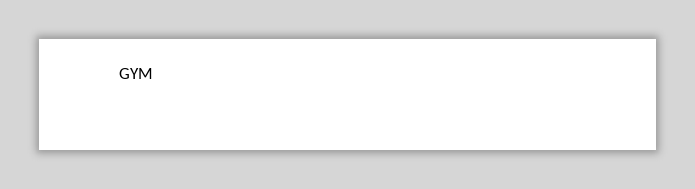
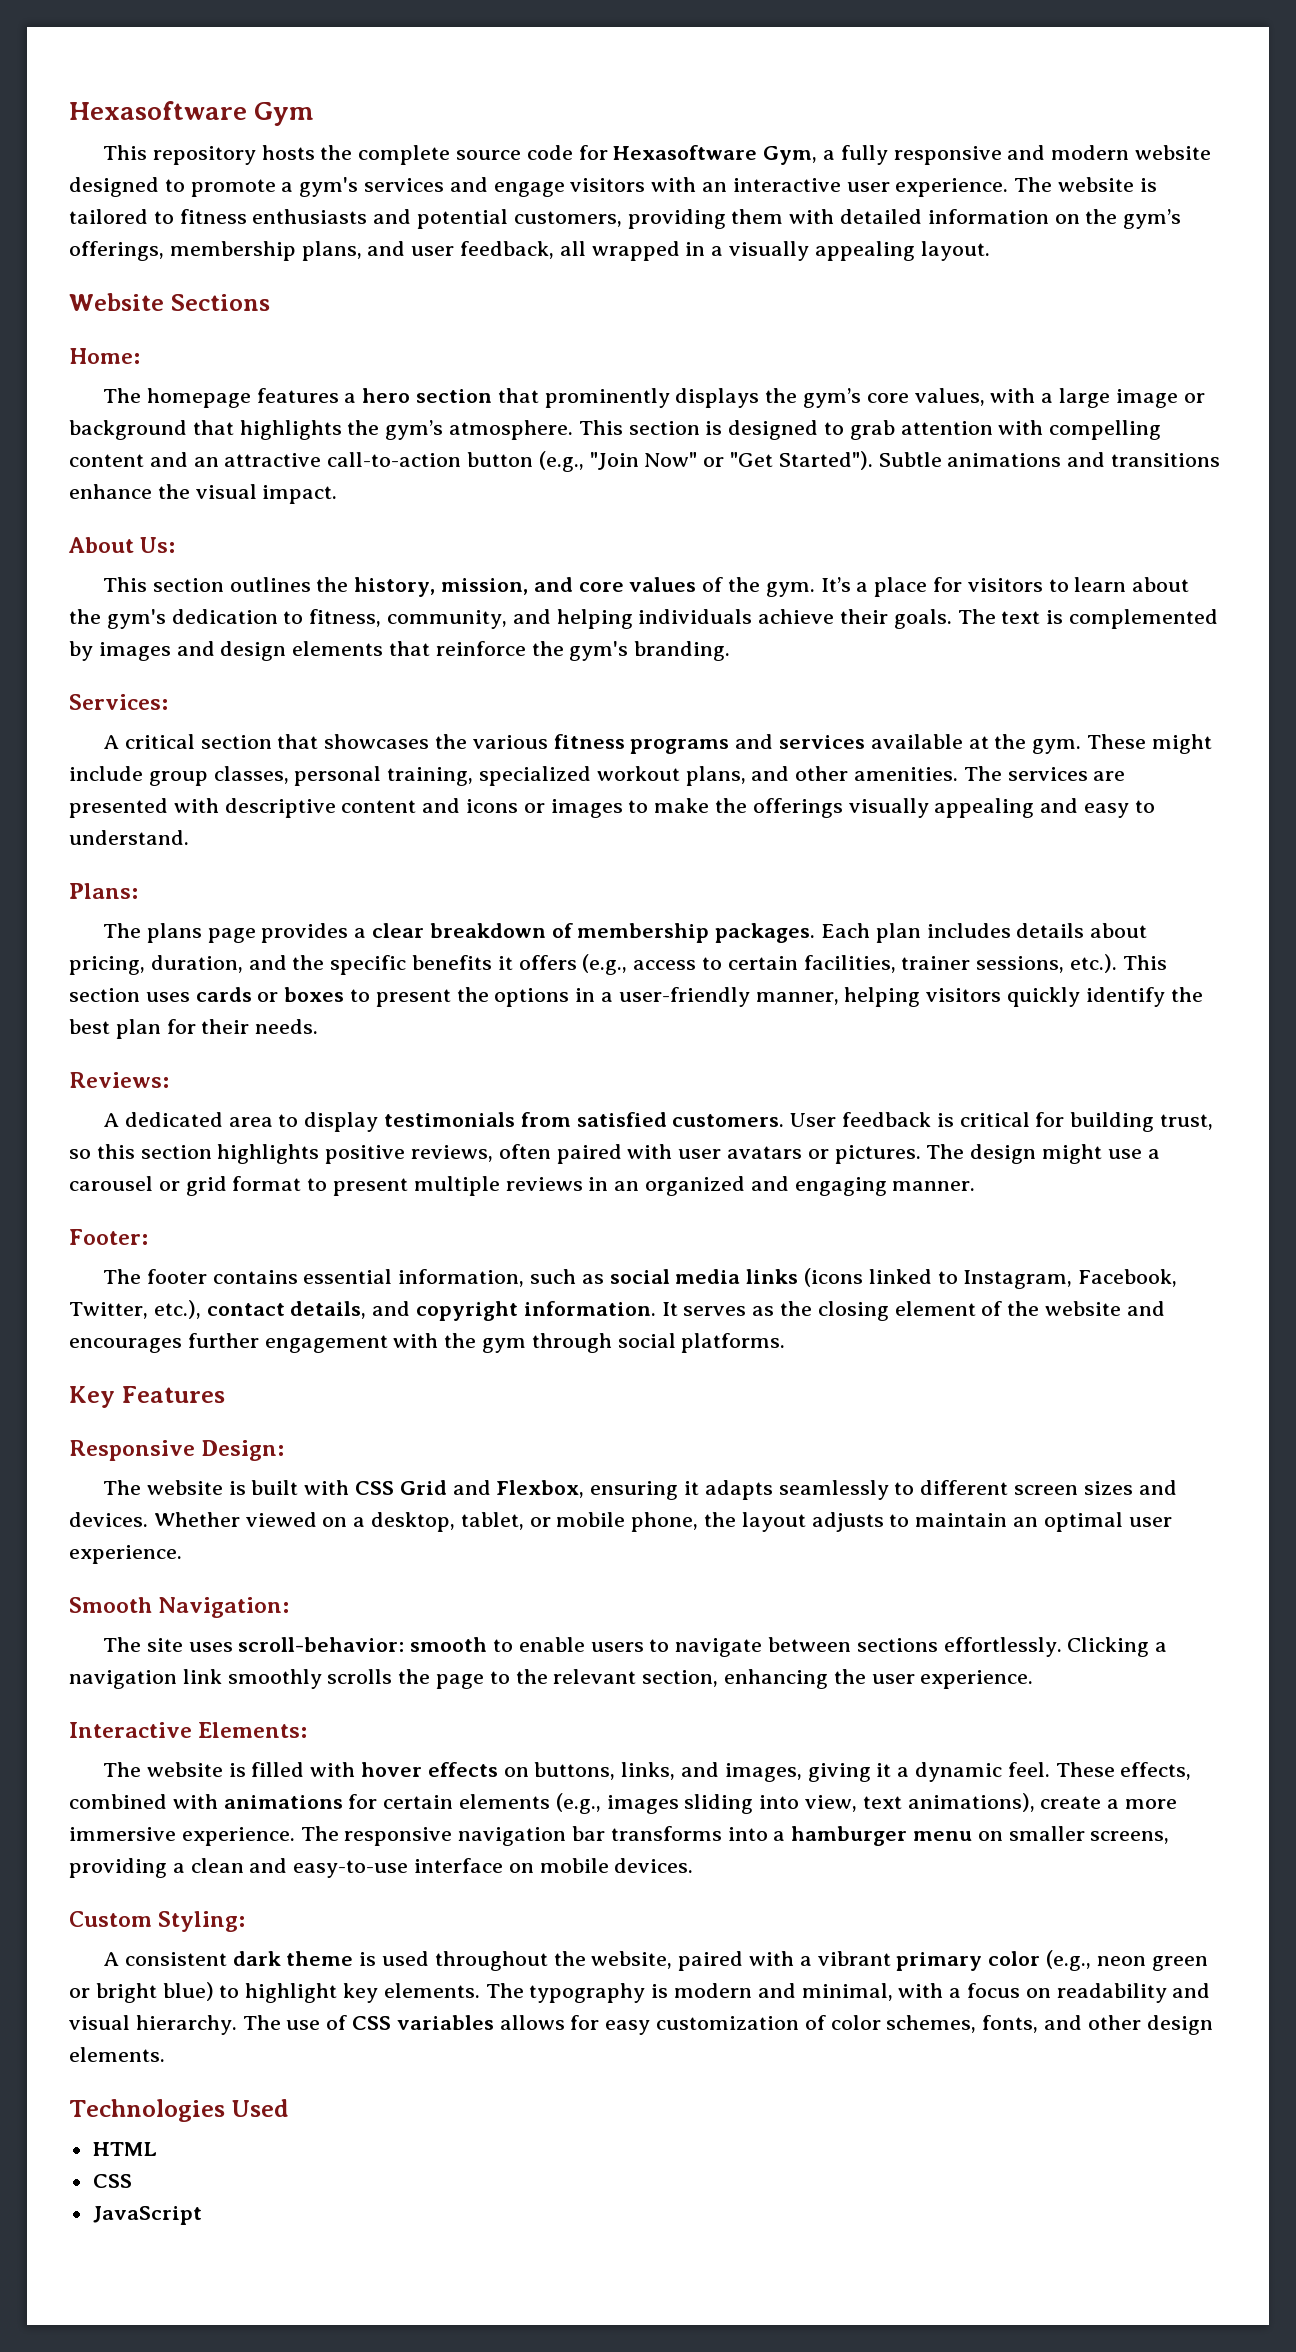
- GYM
+ Hexasoftware Gym
+ This repository hosts the complete source code for Hexasoftware Gym, a fully responsive and modern website designed to promote a gym's services and engage visitors with an interactive user experience. The website is tailored to fitness enthusiasts and potential customers, providing them with detailed information on the gym’s offerings, membership plans, and user feedback, all wrapped in a visually appealing layout.
+ Website Sections
+ Home:
+ The homepage features a hero section that prominently displays the gym’s core values, with a large image or background that highlights the gym’s atmosphere. This section is designed to grab attention with compelling content and an attractive call-to-action button (e.g., "Join Now" or "Get Started"). Subtle animations and transitions enhance the visual impact.
+ About Us:
+ This section outlines the history, mission, and core values of the gym. It’s a place for visitors to learn about the gym's dedication to fitness, community, and helping individuals achieve their goals. The text is complemented by images and design elements that reinforce the gym's branding.
+ Services:
+ A critical section that showcases the various fitness programs and services available at the gym. These might include group classes, personal training, specialized workout plans, and other amenities. The services are presented with descriptive content and icons or images to make the offerings visually appealing and easy to understand.
+ Plans:
+ The plans page provides a clear breakdown of membership packages. Each plan includes details about pricing, duration, and the specific benefits it offers (e.g., access to certain facilities, trainer sessions, etc.). This section uses cards or boxes to present the options in a user-friendly manner, helping visitors quickly identify the best plan for their needs.
+ Reviews:
+ A dedicated area to display testimonials from satisfied customers. User feedback is critical for building trust, so this section highlights positive reviews, often paired with user avatars or pictures. The design might use a carousel or grid format to present multiple reviews in an organized and engaging manner.
+ Footer:
+ The footer contains essential information, such as social media links (icons linked to Instagram, Facebook, Twitter, etc.), contact details, and copyright information. It serves as the closing element of the website and encourages further engagement with the gym through social platforms.
+ Key Features
+ Responsive Design:
+ The website is built with CSS Grid and Flexbox, ensuring it adapts seamlessly to different screen sizes and devices. Whether viewed on a desktop, tablet, or mobile phone, the layout adjusts to maintain an optimal user experience.
+ Smooth Navigation:
+ The site uses scroll-behavior: smooth to enable users to navigate between sections effortlessly. Clicking a navigation link smoothly scrolls the page to the relevant section, enhancing the user experience.
+ Interactive Elements:
+ The website is filled with hover effects on buttons, links, and images, giving it a dynamic feel. These effects, combined with animations for certain elements (e.g., images sliding into view, text animations), create a more immersive experience. The responsive navigation bar transforms into a hamburger menu on smaller screens, providing a clean and easy-to-use interface on mobile devices.
+ Custom Styling:
+ A consistent dark theme is used throughout the website, paired with a vibrant primary color (e.g., neon green or bright blue) to highlight key elements. The typography is modern and minimal, with a focus on readability and visual hierarchy. The use of CSS variables allows for easy customization of color schemes, fonts, and other design elements.
+ Technologies Used
+ HTML
+ CSS
+ JavaScript

